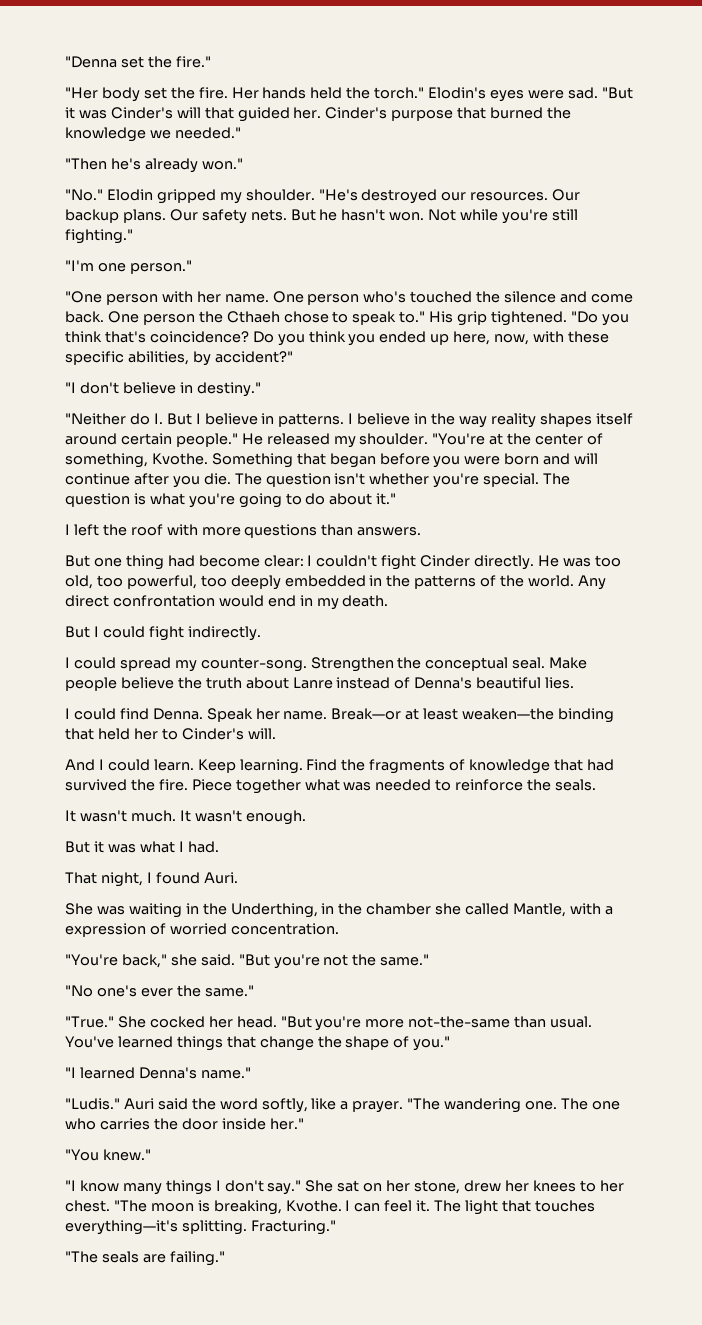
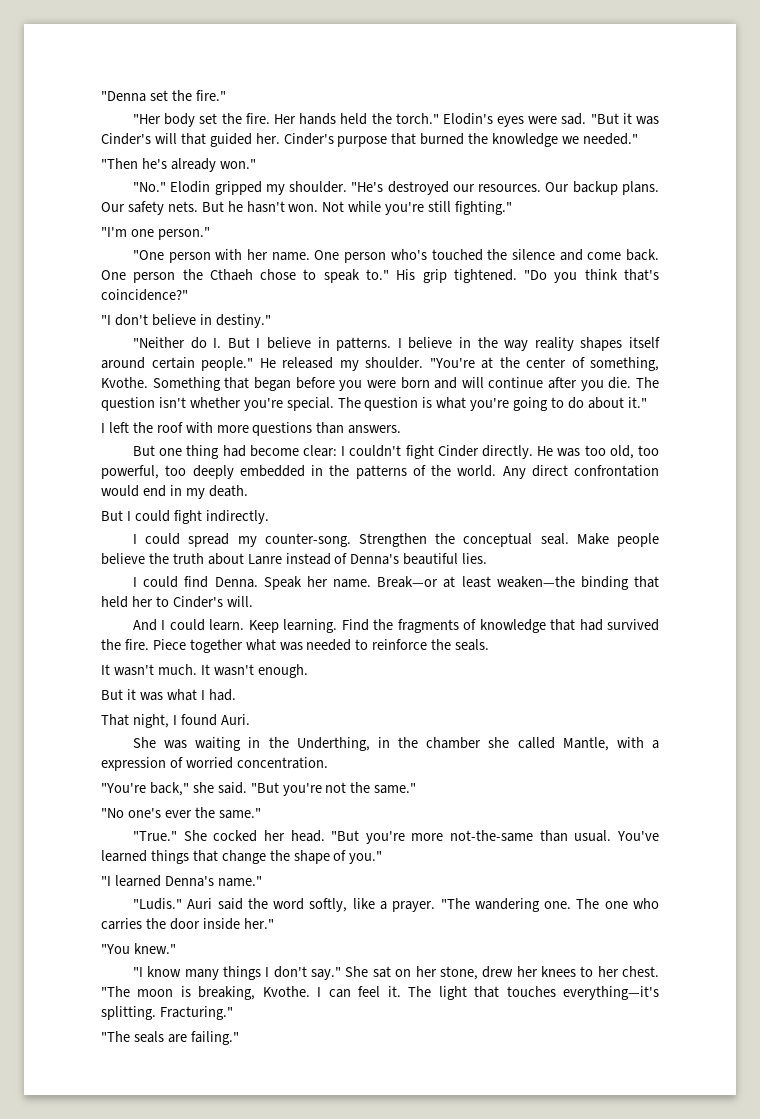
- "Do you think that's coincidence? Do you think you ended up here, now, with these specific abilities, by accident?"
+ "Do you think that's coincidence?"

